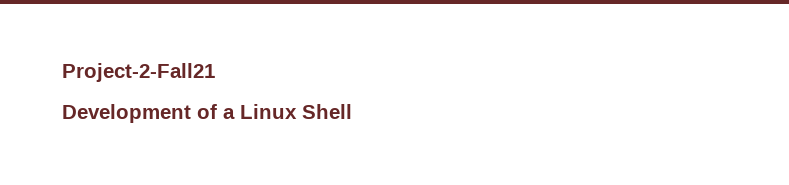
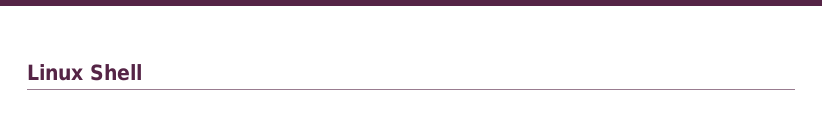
- Project-2-Fall21
- Development of a Linux Shell
+ Linux Shell

